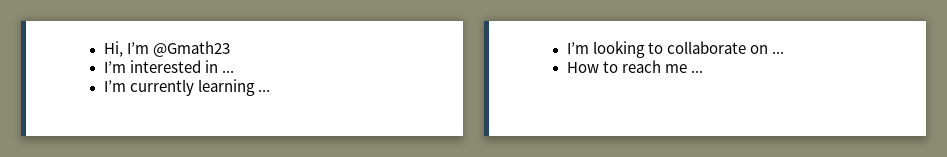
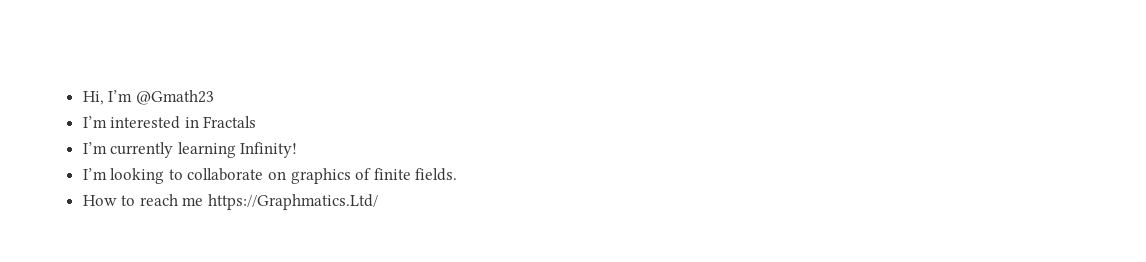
- I’m interested in ...
+ I’m interested in Fractals
- I’m currently learning ...
+ I’m currently learning Infinity!
- I’m looking to collaborate on ...
+ I’m looking to collaborate on graphics of finite fields.
- How to reach me ...
+ How to reach me https://Graphmatics.Ltd/

